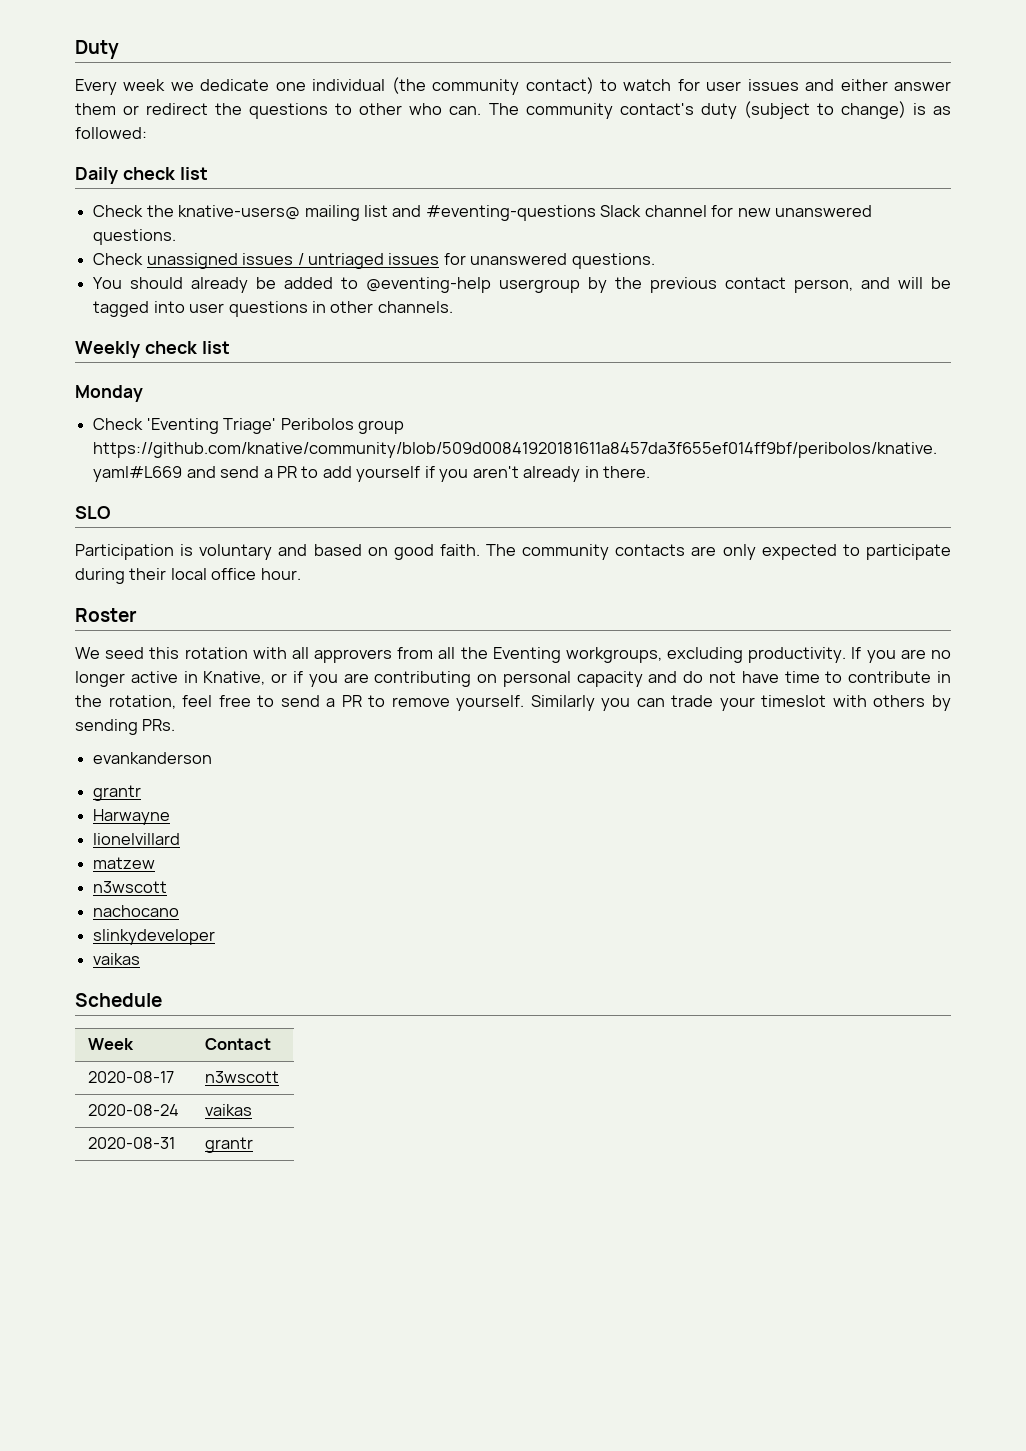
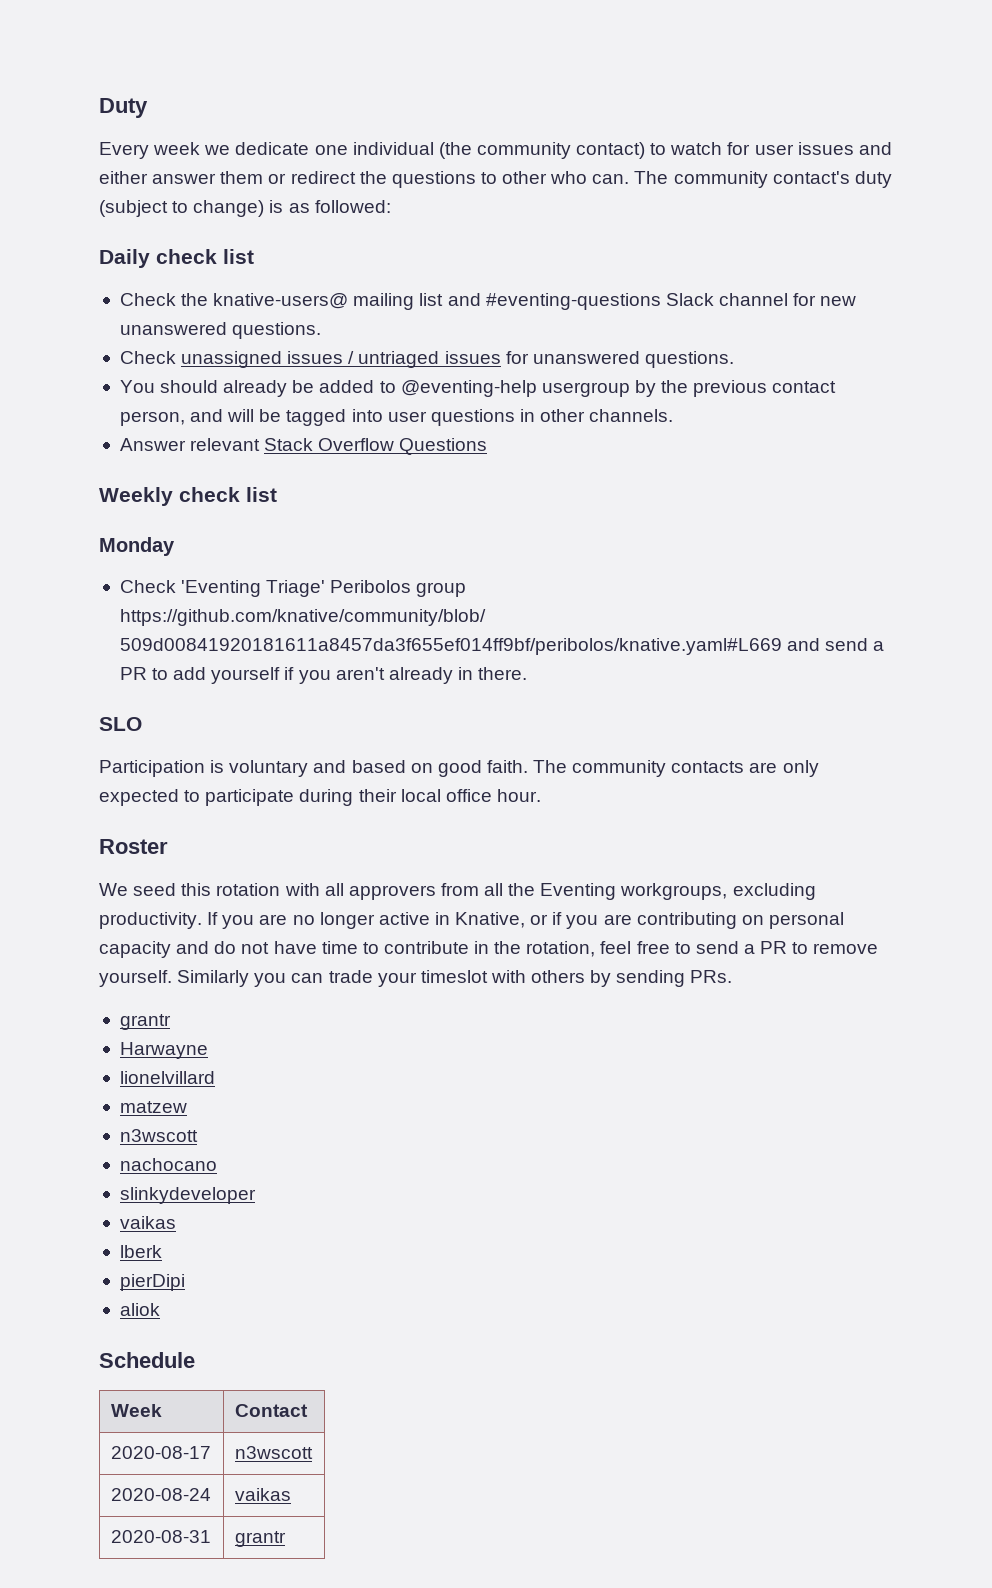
+ Answer relevant Stack Overflow Questions
- evankanderson
+ lberk
+ pierDipi
+ aliok

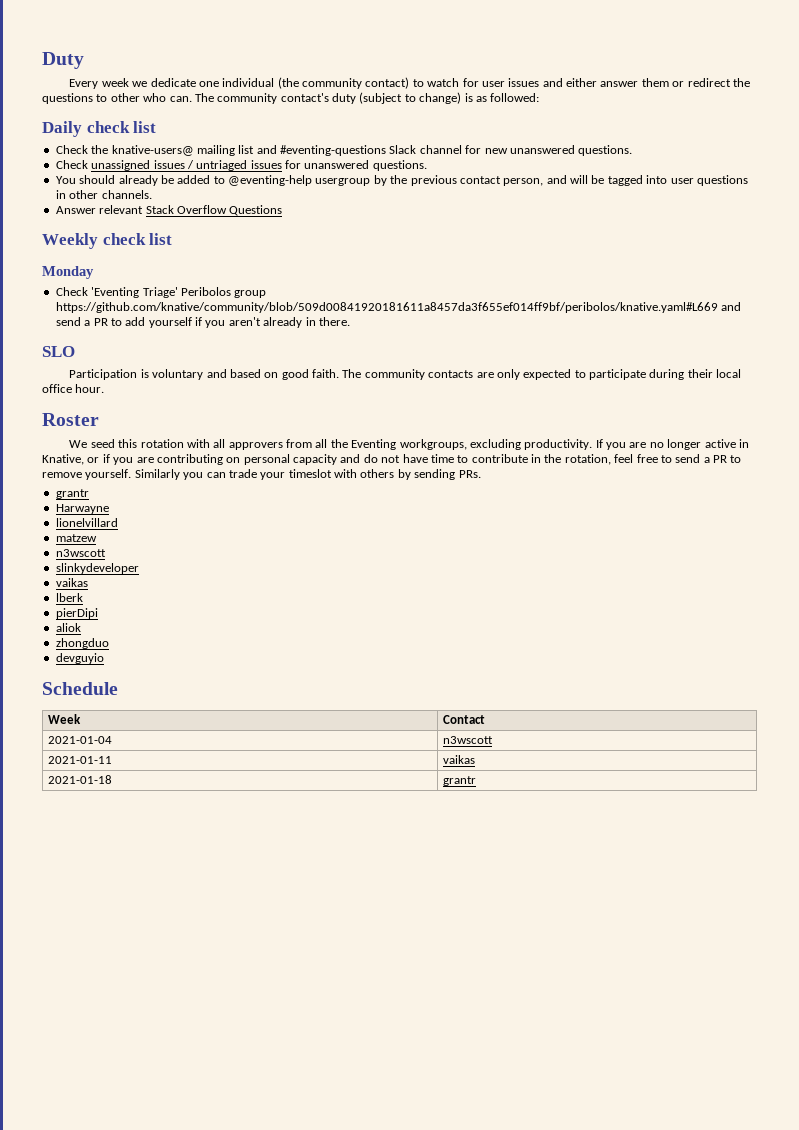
- nachocano
+ zhongduo
+ devguyio
- 2020-08-17 | n3wscott
- 2020-08-24 | vaikas
- 2020-08-31 | grantr
+ 2021-01-04 | n3wscott
+ 2021-01-11 | vaikas
+ 2021-01-18 | grantr

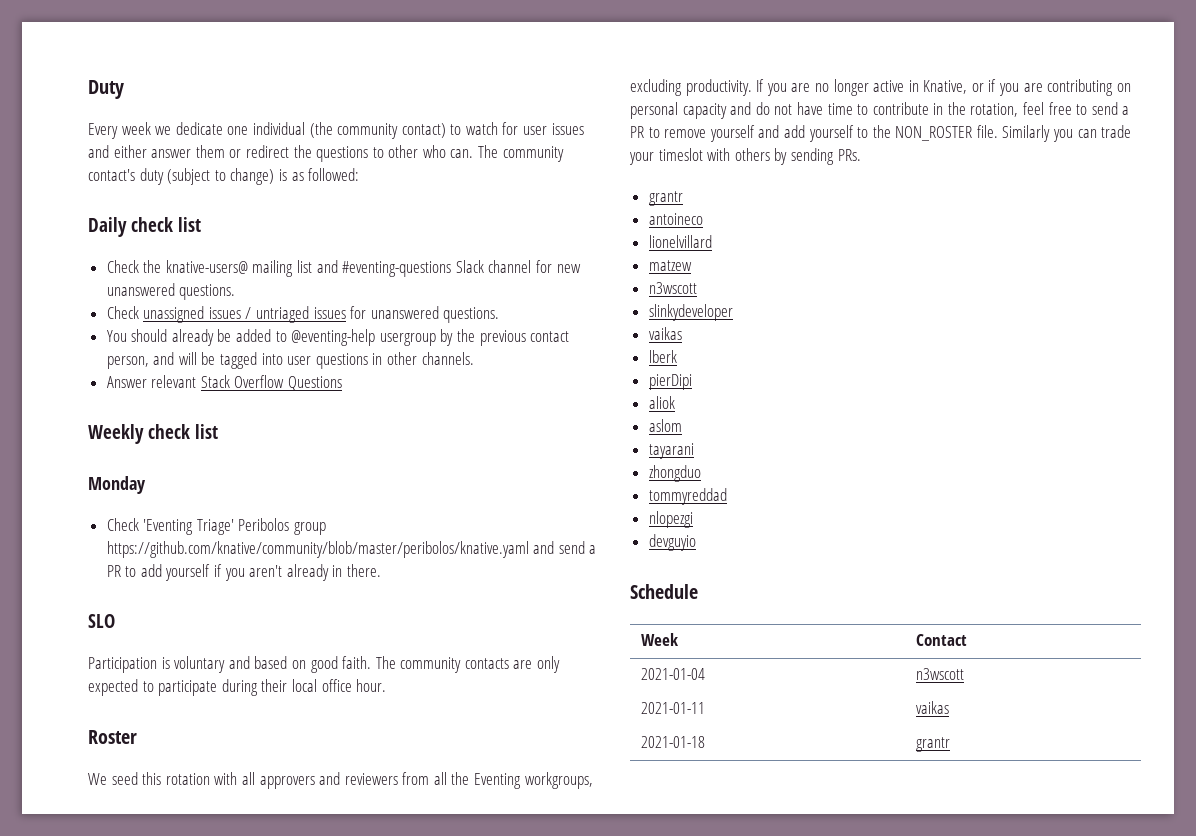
- Check 'Eventing Triage' Peribolos group https://github.com/knative/community/blob/509d00841920181611a8457da3f655ef014ff9bf/peribolos/knative.yaml#L669 and send a PR to add yourself if you aren't already in there.
+ Check 'Eventing Triage' Peribolos group https://github.com/knative/community/blob/master/peribolos/knative.yaml and send a PR to add yourself if you aren't already in there.
- We seed this rotation with all approvers from all the Eventing workgroups, excluding productivity.
+ We seed this rotation with all approvers and reviewers from all the Eventing workgroups, excluding productivity.
- If you are no longer active in Knative, or if you are contributing on personal capacity and do not have time to contribute in the rotation, feel free to send a PR to remove yourself.
+ If you are no longer active in Knative, or if you are contributing on personal capacity and do not have time to contribute in the rotation, feel free to send a PR to remove yourself and add yourself to the NON_ROSTER file.
- Harwayne
+ antoineco
+ aslom
+ tayarani
+ tommyreddad
+ nlopezgi

